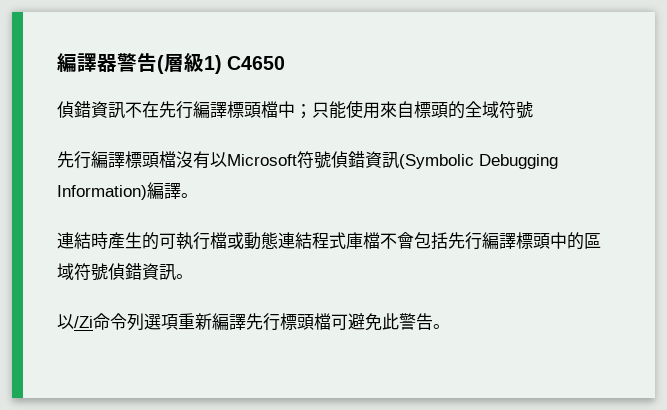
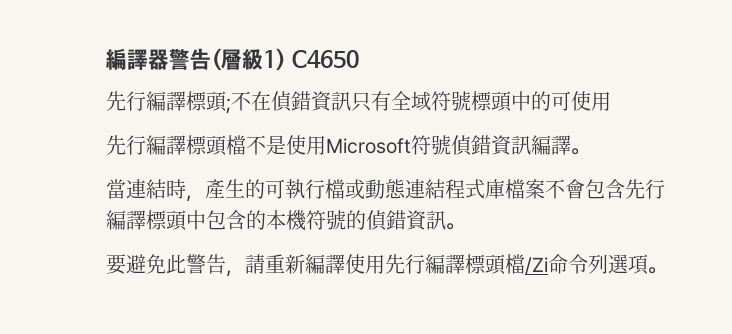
- 偵錯資訊不在先行編譯標頭檔中；只能使用來自標頭的全域符號
- 先行編譯標頭檔沒有以Microsoft符號偵錯資訊(Symbolic Debugging Information)編譯。
+ 先行編譯標頭;不在偵錯資訊只有全域符號標頭中的可使用
+ 先行編譯標頭檔不是使用Microsoft符號偵錯資訊編譯。
- 連結時產生的可執行檔或動態連結程式庫檔不會包括先行編譯標頭中的區域符號偵錯資訊。
+ 當連結時，產生的可執行檔或動態連結程式庫檔案不會包含先行編譯標頭中包含的本機符號的偵錯資訊。
- 以/Zi命令列選項重新編譯先行標頭檔可避免此警告。
+ 要避免此警告，請重新編譯使用先行編譯標頭檔/Zi命令列選項。

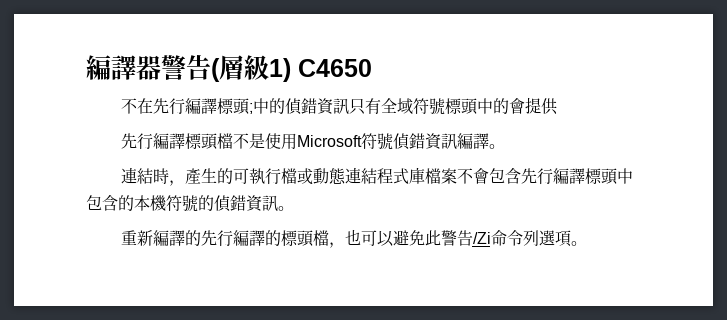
- 先行編譯標頭;不在偵錯資訊只有全域符號標頭中的可使用
+ 不在先行編譯標頭;中的偵錯資訊只有全域符號標頭中的會提供
- 當連結時，產生的可執行檔或動態連結程式庫檔案不會包含先行編譯標頭中包含的本機符號的偵錯資訊。
+ 連結時，產生的可執行檔或動態連結程式庫檔案不會包含先行編譯標頭中包含的本機符號的偵錯資訊。
- 要避免此警告，請重新編譯使用先行編譯標頭檔/Zi命令列選項。
+ 重新編譯的先行編譯的標頭檔，也可以避免此警告/Zi命令列選項。

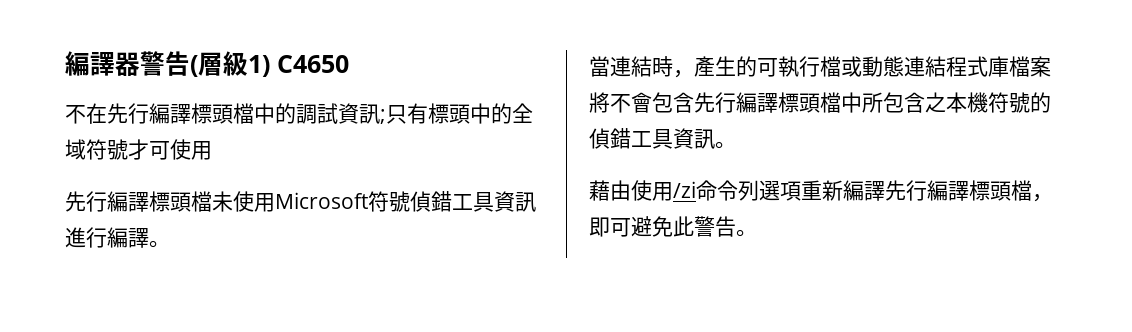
- 不在先行編譯標頭;中的偵錯資訊只有全域符號標頭中的會提供
- 先行編譯標頭檔不是使用Microsoft符號偵錯資訊編譯。
+ 不在先行編譯標頭檔中的調試資訊;只有標頭中的全域符號才可使用
+ 先行編譯標頭檔未使用Microsoft符號偵錯工具資訊進行編譯。
- 連結時，產生的可執行檔或動態連結程式庫檔案不會包含先行編譯標頭中包含的本機符號的偵錯資訊。
+ 當連結時，產生的可執行檔或動態連結程式庫檔案將不會包含先行編譯標頭檔中所包含之本機符號的偵錯工具資訊。
- 重新編譯的先行編譯的標頭檔，也可以避免此警告/Zi命令列選項。
+ 藉由使用/zi命令列選項重新編譯先行編譯標頭檔，即可避免此警告。

